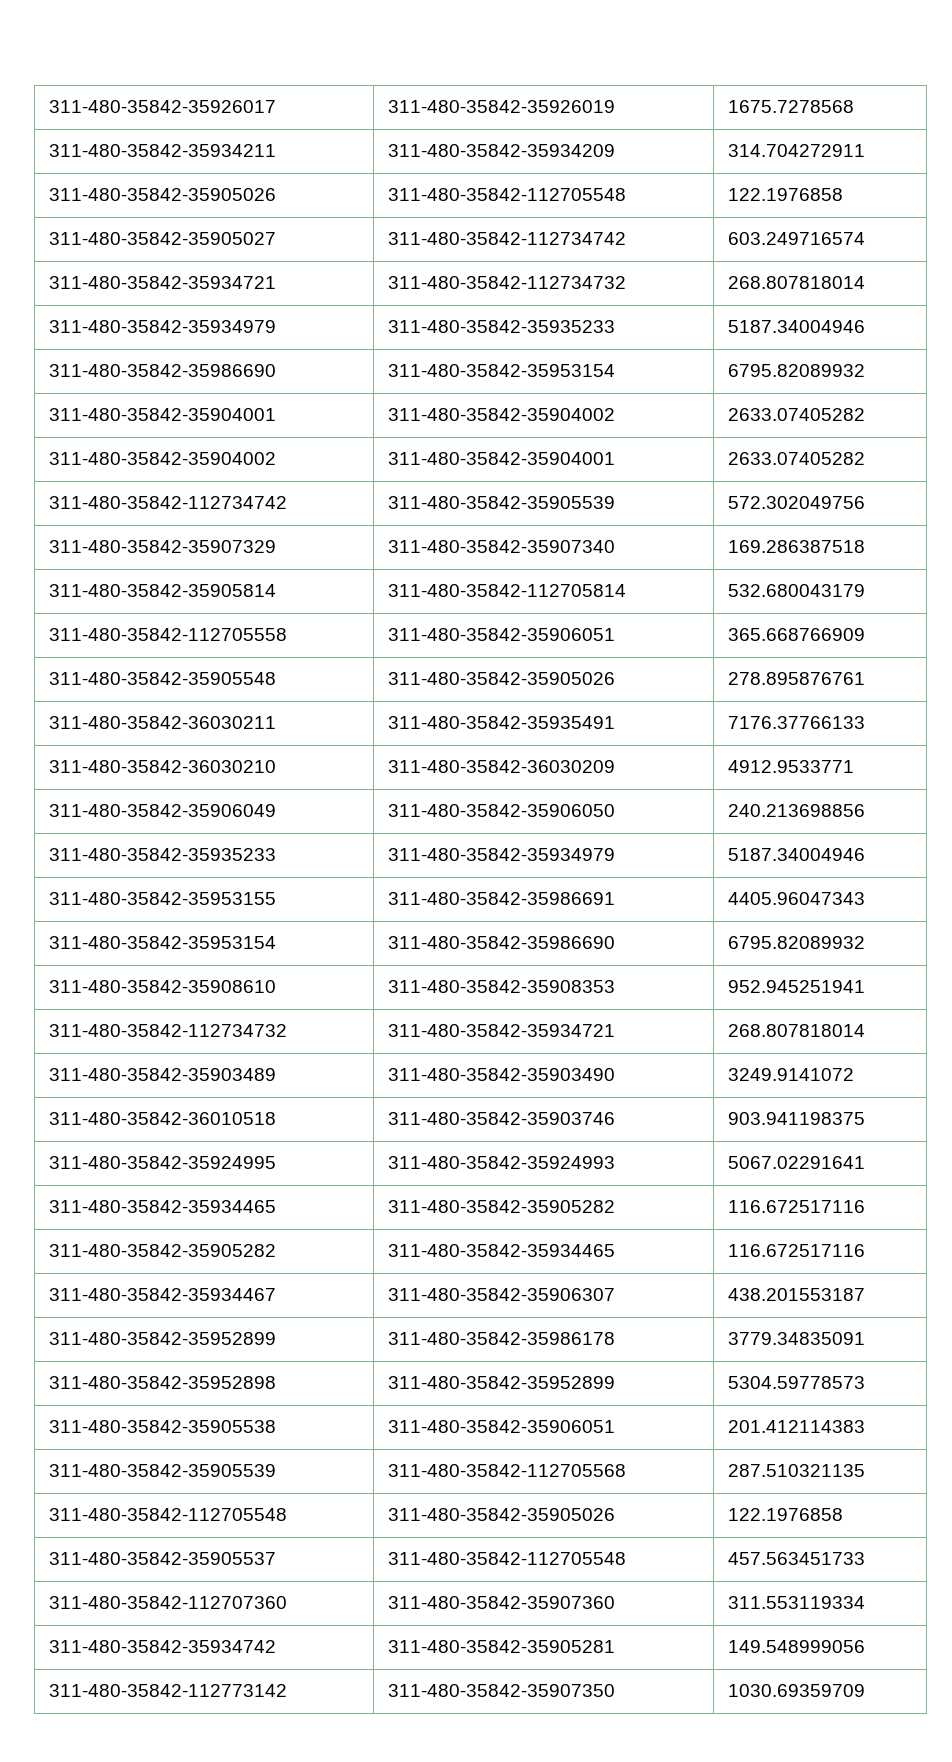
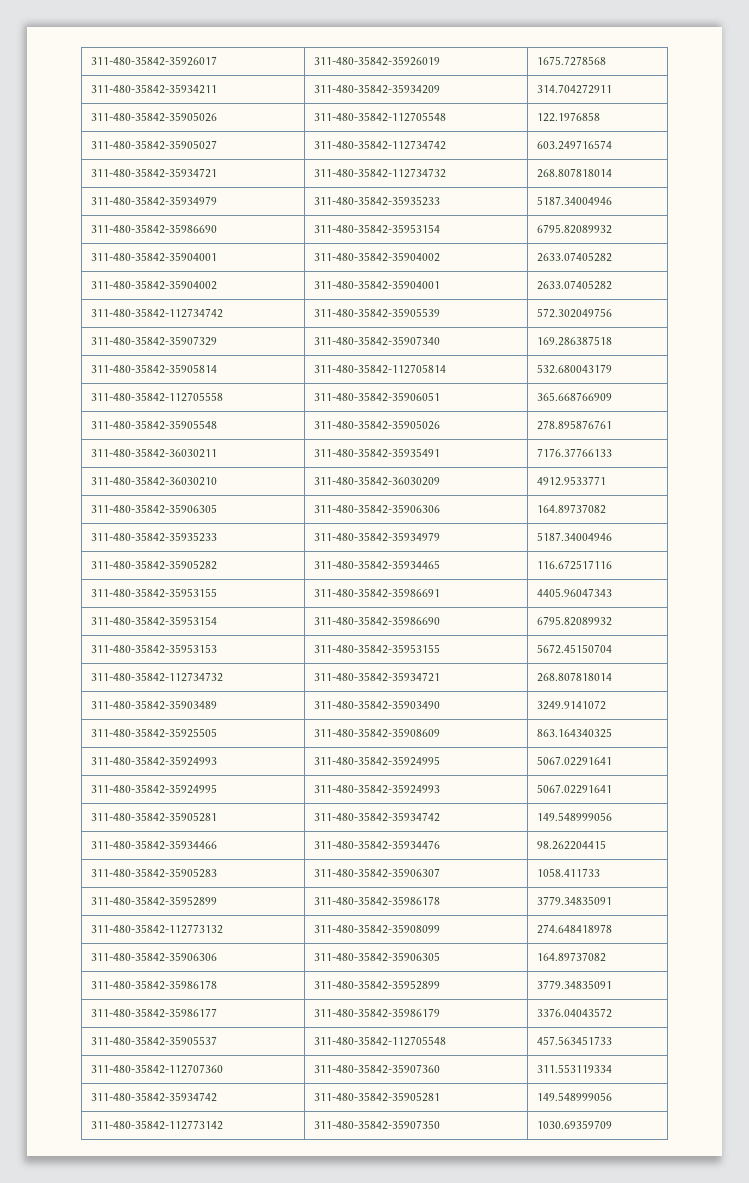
- 311-480-35842-35906049 | 311-480-35842-35906050 | 240.213698856
+ 311-480-35842-35906305 | 311-480-35842-35906306 | 164.89737082
+ 311-480-35842-35905282 | 311-480-35842-35934465 | 116.672517116
- 311-480-35842-35908610 | 311-480-35842-35908353 | 952.945251941
+ 311-480-35842-35953153 | 311-480-35842-35953155 | 5672.45150704
- 311-480-35842-36010518 | 311-480-35842-35903746 | 903.941198375
+ 311-480-35842-35925505 | 311-480-35842-35908609 | 863.164340325
+ 311-480-35842-35924993 | 311-480-35842-35924995 | 5067.02291641
  311-480-35842-35924995 | 311-480-35842-35924993 | 5067.02291641
- 311-480-35842-35934465 | 311-480-35842-35905282 | 116.672517116
- 311-480-35842-35905282 | 311-480-35842-35934465 | 116.672517116
- 311-480-35842-35934467 | 311-480-35842-35906307 | 438.201553187
+ 311-480-35842-35905281 | 311-480-35842-35934742 | 149.548999056
+ 311-480-35842-35934466 | 311-480-35842-35934476 | 98.262204415
+ 311-480-35842-35905283 | 311-480-35842-35906307 | 1058.411733
- 311-480-35842-35952898 | 311-480-35842-35952899 | 5304.59778573
- 311-480-35842-35905538 | 311-480-35842-35906051 | 201.412114383
- 311-480-35842-35905539 | 311-480-35842-112705568 | 287.510321135
- 311-480-35842-112705548 | 311-480-35842-35905026 | 122.1976858
+ 311-480-35842-112773132 | 311-480-35842-35908099 | 274.648418978
+ 311-480-35842-35906306 | 311-480-35842-35906305 | 164.89737082
+ 311-480-35842-35986178 | 311-480-35842-35952899 | 3779.34835091
+ 311-480-35842-35986177 | 311-480-35842-35986179 | 3376.04043572

